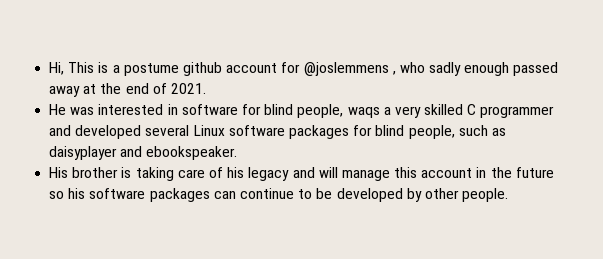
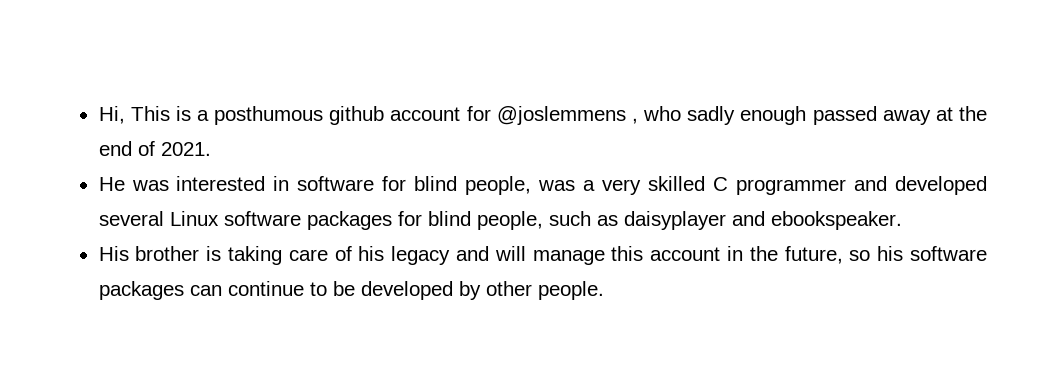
- Hi, This is a postume github account for @joslemmens , who sadly enough passed away at the end of 2021.
+ Hi, This is a posthumous github account for @joslemmens , who sadly enough passed away at the end of 2021.
- He was interested in software for blind people, waqs a very skilled C programmer and developed several Linux software packages for blind people, such as daisyplayer and ebookspeaker.
+ He was interested in software for blind people, was a very skilled C programmer and developed several Linux software packages for blind people, such as daisyplayer and ebookspeaker.
- His brother is taking care of his legacy and will manage this account in the future so his software packages can continue to be developed by other people.
+ His brother is taking care of his legacy and will manage this account in the future, so his software packages can continue to be developed by other people.

